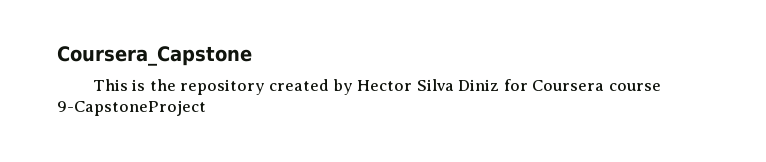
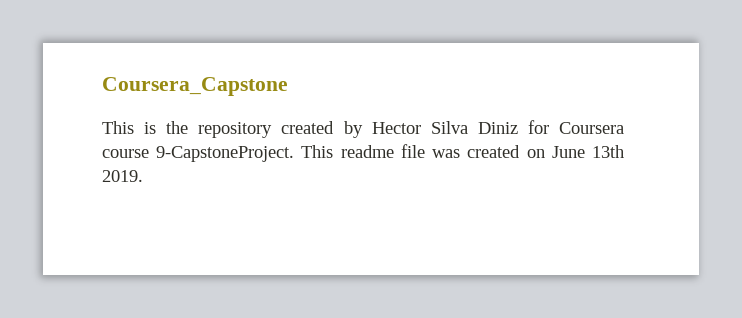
- This is the repository created by Hector Silva Diniz for Coursera course 9-CapstoneProject
+ This is the repository created by Hector Silva Diniz for Coursera course 9-CapstoneProject. This readme file was created on June 13th 2019.

